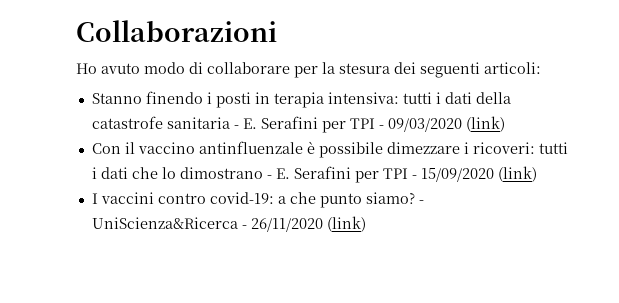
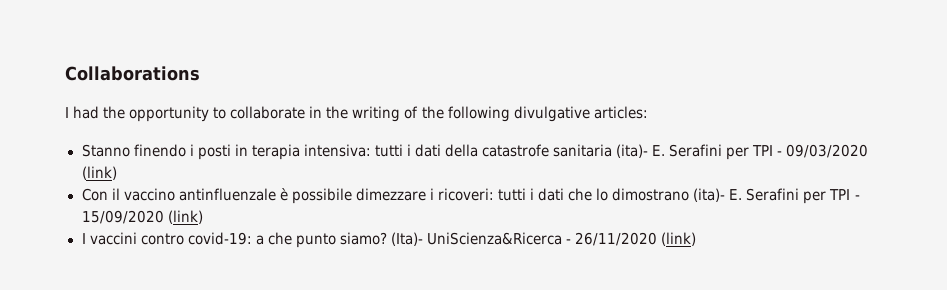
- Collaborazioni
- Ho avuto modo di collaborare per la stesura dei seguenti articoli:
+ Collaborations
+ I had the opportunity to collaborate in the writing of the following divulgative articles:
- Stanno finendo i posti in terapia intensiva: tutti i dati della catastrofe sanitaria - E. Serafini per TPI - 09/03/2020 (link)
+ Stanno finendo i posti in terapia intensiva: tutti i dati della catastrofe sanitaria (ita)- E. Serafini per TPI - 09/03/2020 (link)
- Con il vaccino antinfluenzale è possibile dimezzare i ricoveri: tutti i dati che lo dimostrano - E. Serafini per TPI - 15/09/2020 (link)
+ Con il vaccino antinfluenzale è possibile dimezzare i ricoveri: tutti i dati che lo dimostrano (ita)- E. Serafini per TPI - 15/09/2020 (link)
- - UniScienza&Ricerca - 26/11/2020 (link)
+ (Ita)- UniScienza&Ricerca - 26/11/2020 (link)

